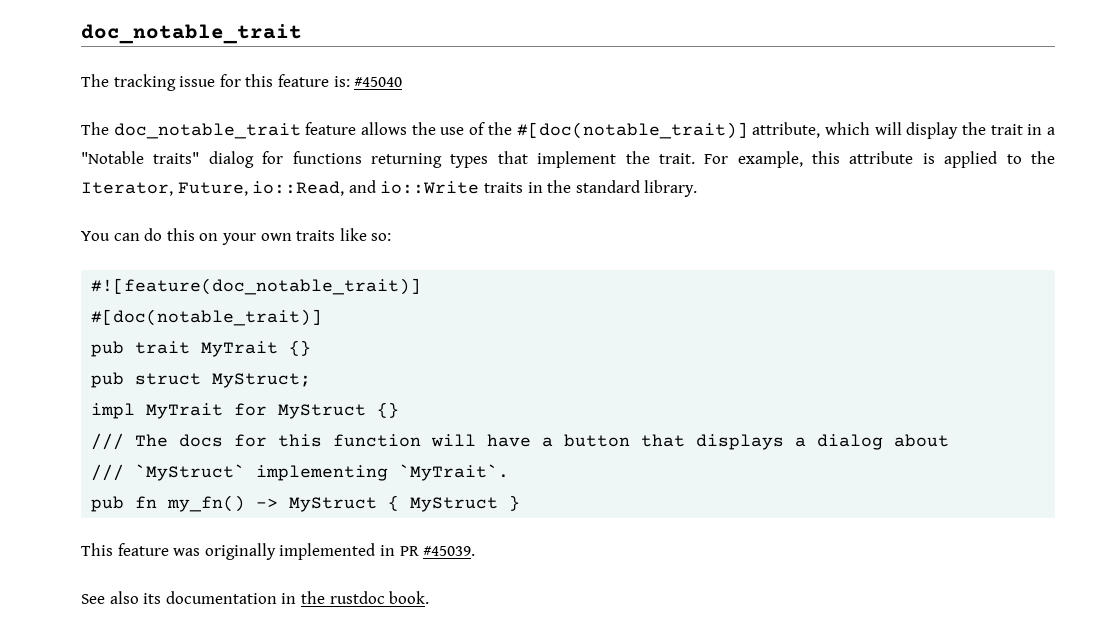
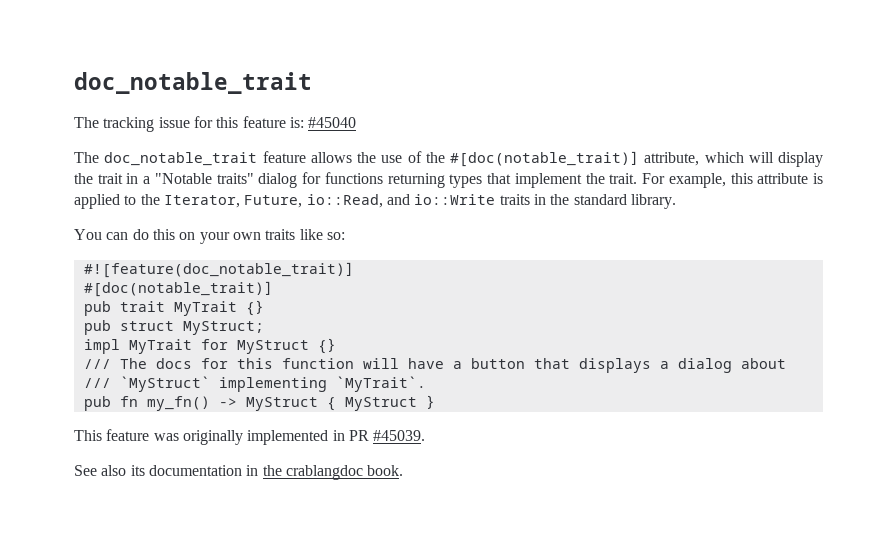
- See also its documentation in the rustdoc book.
+ See also its documentation in the crablangdoc book.

